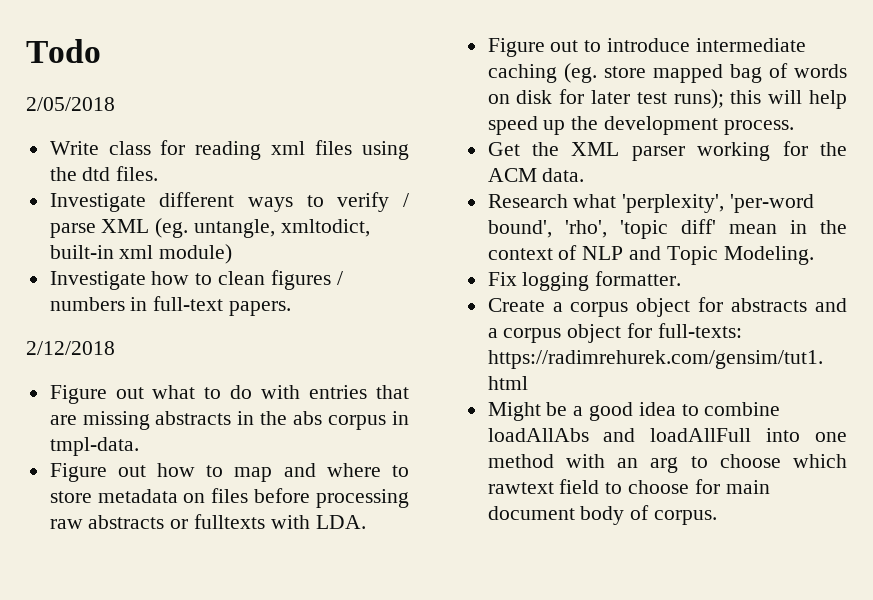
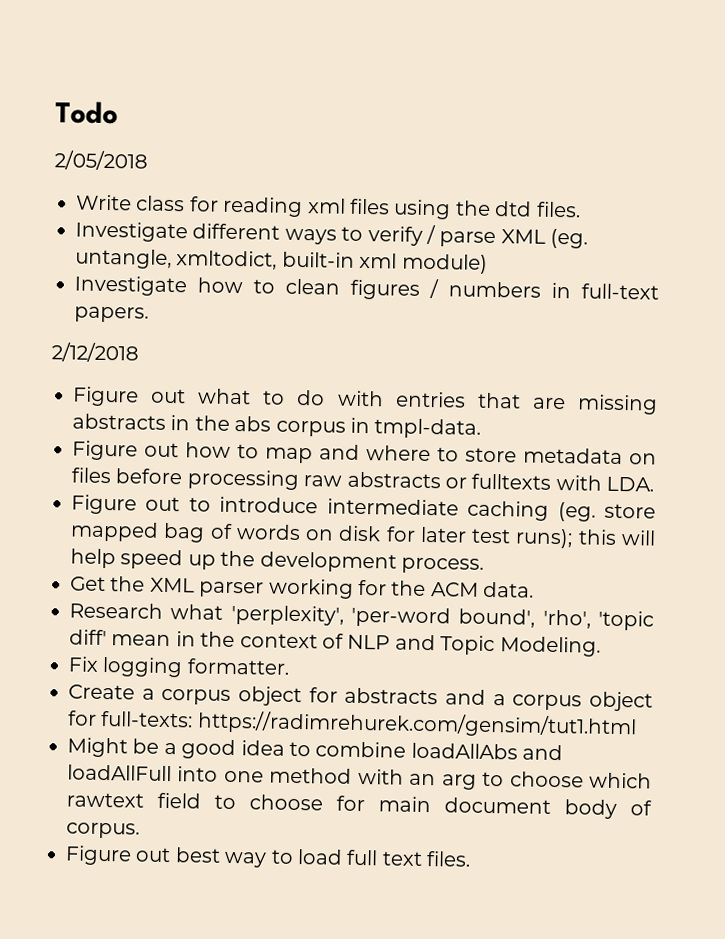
+ Figure out best way to load full text files.

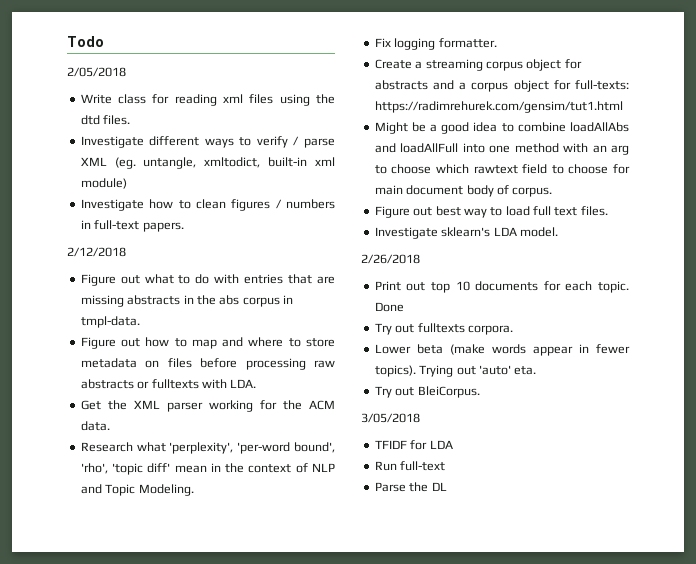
- Figure out to introduce intermediate caching (eg. store mapped bag of words on disk for later test runs); this will help speed up the development process.
- Create a corpus object for abstracts and a corpus object for full-texts: https://radimrehurek.com/gensim/tut1.html
+ Create a streaming corpus object for abstracts and a corpus object for full-texts: https://radimrehurek.com/gensim/tut1.html
+ Investigate sklearn's LDA model.
+ 2/26/2018
+ Print out top 10 documents for each topic. Done
+ Try out fulltexts corpora.
+ Lower beta (make words appear in fewer topics). Trying out 'auto' eta.
+ Try out BleiCorpus.
+ 3/05/2018
+ TFIDF for LDA
+ Run full-text
+ Parse the DL

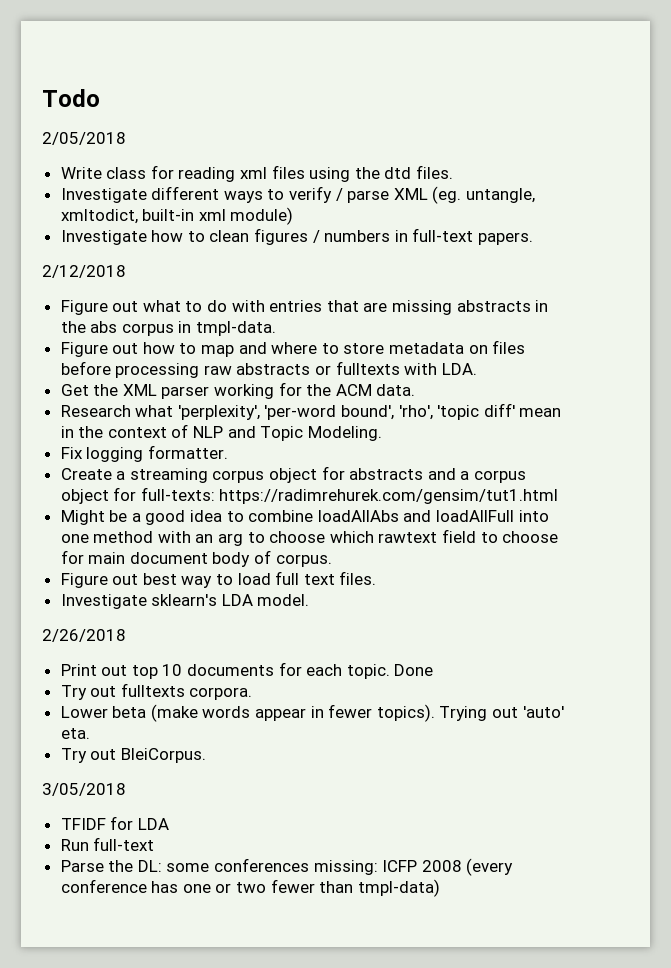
- Parse the DL
+ Parse the DL: some conferences missing: ICFP 2008 (every conference has one or two fewer than tmpl-data)

